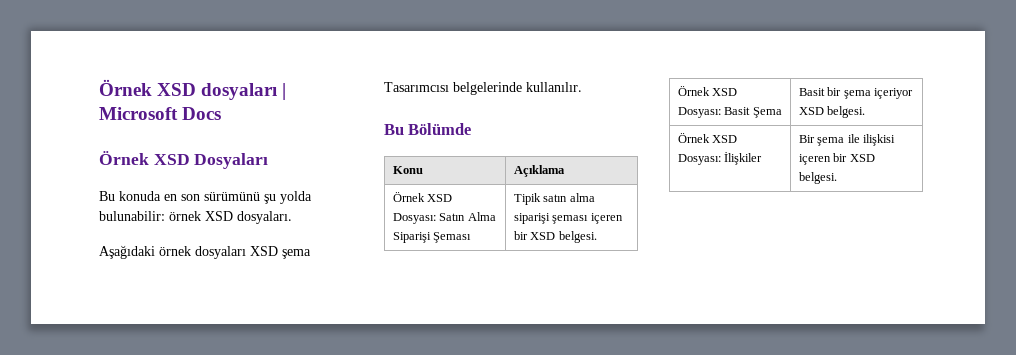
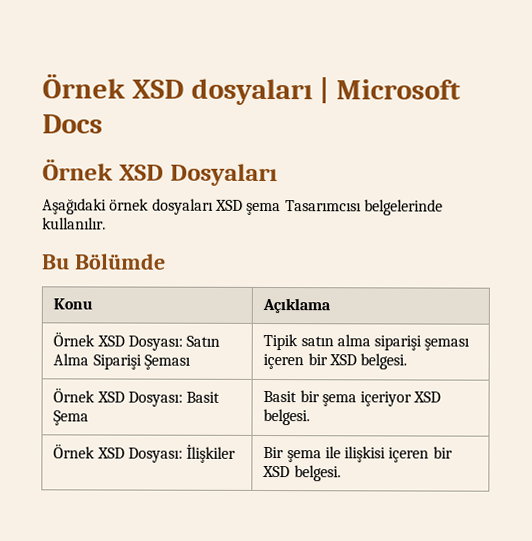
- Bu konuda en son sürümünü şu yolda bulunabilir: örnek XSD dosyaları.

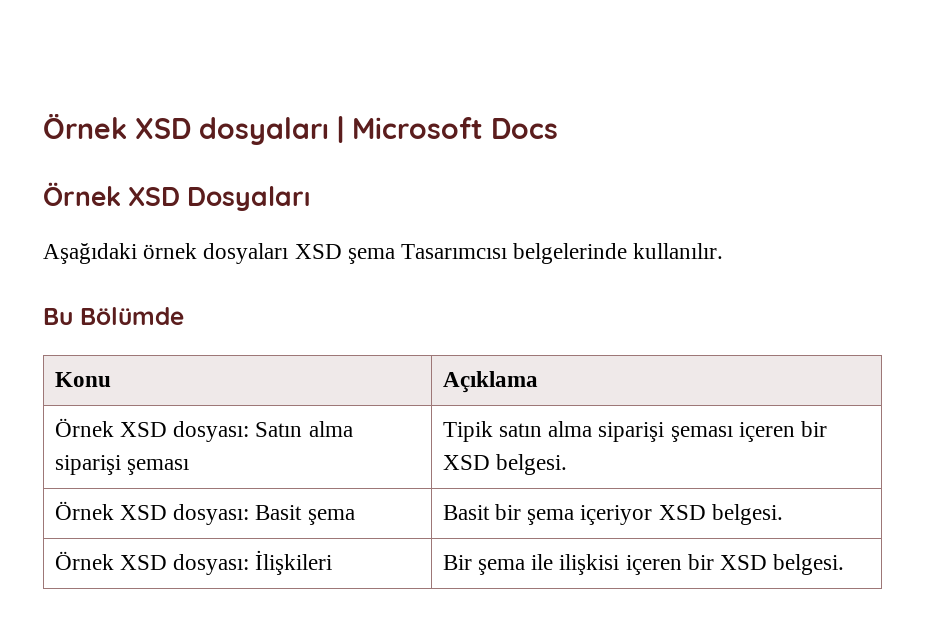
- Örnek XSD Dosyası: Satın Alma Siparişi Şeması | Tipik satın alma siparişi şeması içeren bir XSD belgesi.
+ Örnek XSD dosyası: Satın alma siparişi şeması | Tipik satın alma siparişi şeması içeren bir XSD belgesi.
- Örnek XSD Dosyası: Basit Şema | Basit bir şema içeriyor XSD belgesi.
+ Örnek XSD dosyası: Basit şema | Basit bir şema içeriyor XSD belgesi.
- Örnek XSD Dosyası: İlişkiler | Bir şema ile ilişkisi içeren bir XSD belgesi.
+ Örnek XSD dosyası: İlişkileri | Bir şema ile ilişkisi içeren bir XSD belgesi.

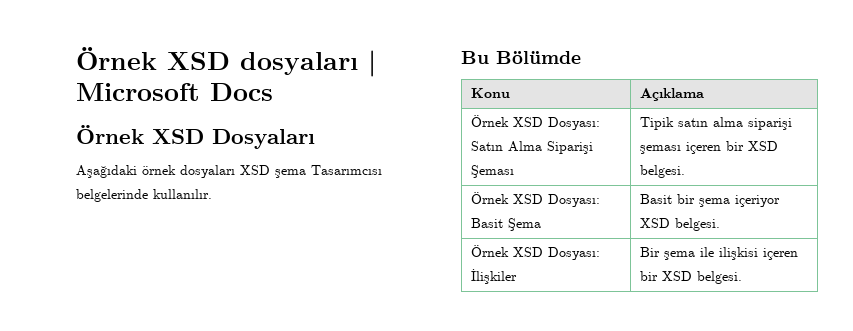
- Örnek XSD dosyası: Satın alma siparişi şeması | Tipik satın alma siparişi şeması içeren bir XSD belgesi.
+ Örnek XSD Dosyası: Satın Alma Siparişi Şeması | Tipik satın alma siparişi şeması içeren bir XSD belgesi.
- Örnek XSD dosyası: Basit şema | Basit bir şema içeriyor XSD belgesi.
+ Örnek XSD Dosyası: Basit Şema | Basit bir şema içeriyor XSD belgesi.
- Örnek XSD dosyası: İlişkileri | Bir şema ile ilişkisi içeren bir XSD belgesi.
+ Örnek XSD Dosyası: İlişkiler | Bir şema ile ilişkisi içeren bir XSD belgesi.

